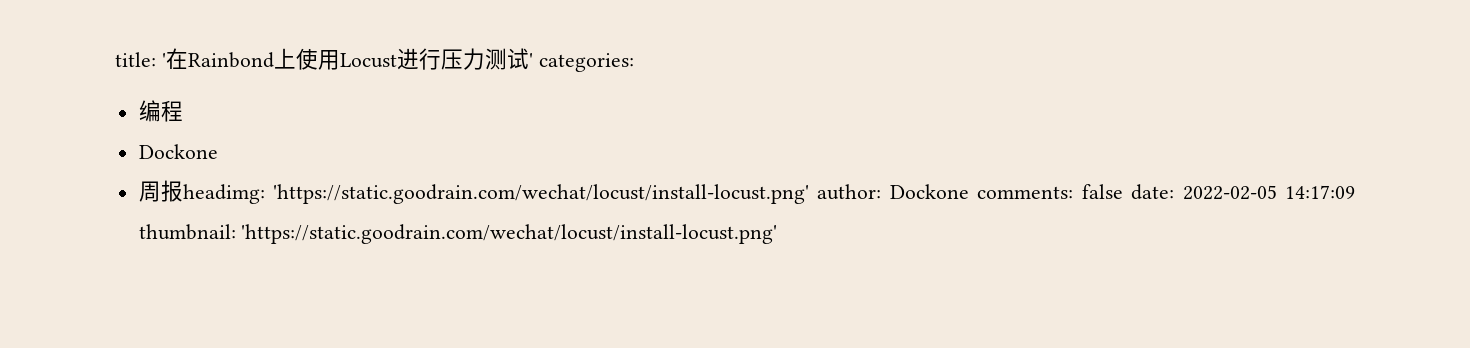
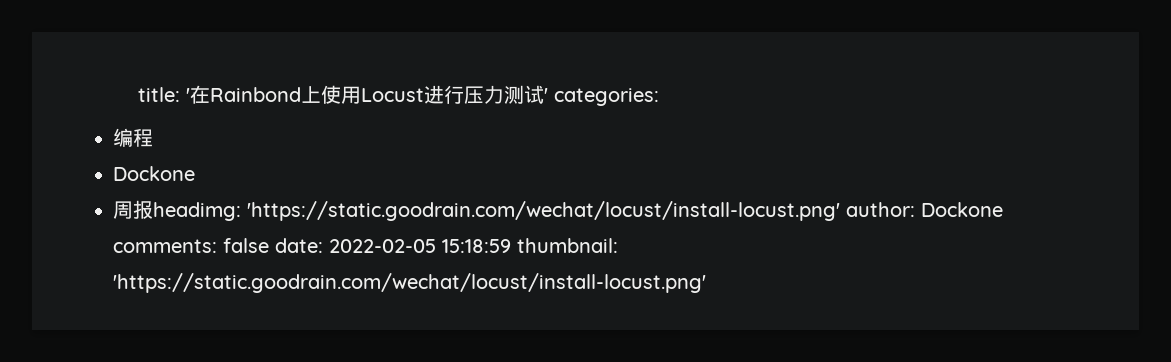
- 周报headimg: 'https://static.goodrain.com/wechat/locust/install-locust.png' author: Dockone comments: false date: 2022-02-05 14:17:09 thumbnail: 'https://static.goodrain.com/wechat/locust/install-locust.png'
+ 周报headimg: 'https://static.goodrain.com/wechat/locust/install-locust.png' author: Dockone comments: false date: 2022-02-05 15:18:59 thumbnail: 'https://static.goodrain.com/wechat/locust/install-locust.png'

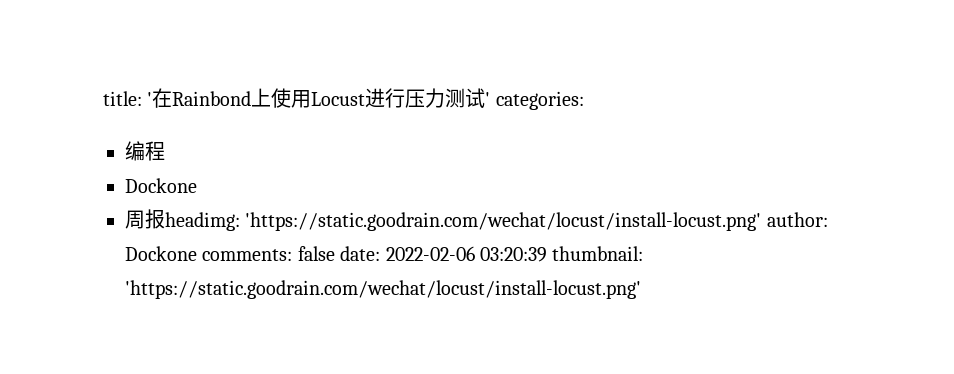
- 周报headimg: 'https://static.goodrain.com/wechat/locust/install-locust.png' author: Dockone comments: false date: 2022-02-05 15:18:59 thumbnail: 'https://static.goodrain.com/wechat/locust/install-locust.png'
+ 周报headimg: 'https://static.goodrain.com/wechat/locust/install-locust.png' author: Dockone comments: false date: 2022-02-06 03:20:39 thumbnail: 'https://static.goodrain.com/wechat/locust/install-locust.png'

